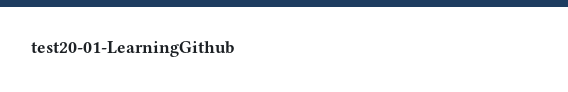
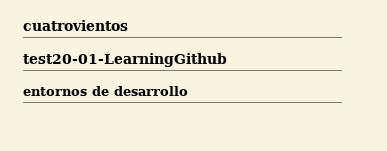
+ cuatrovientos
+ entornos de desarrollo

